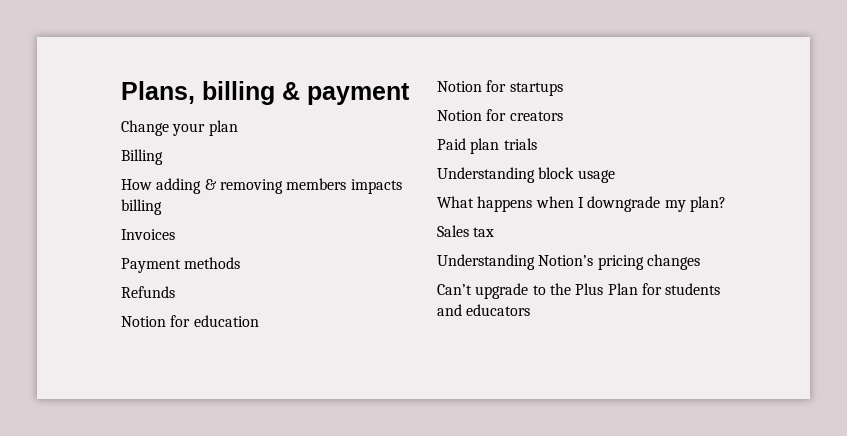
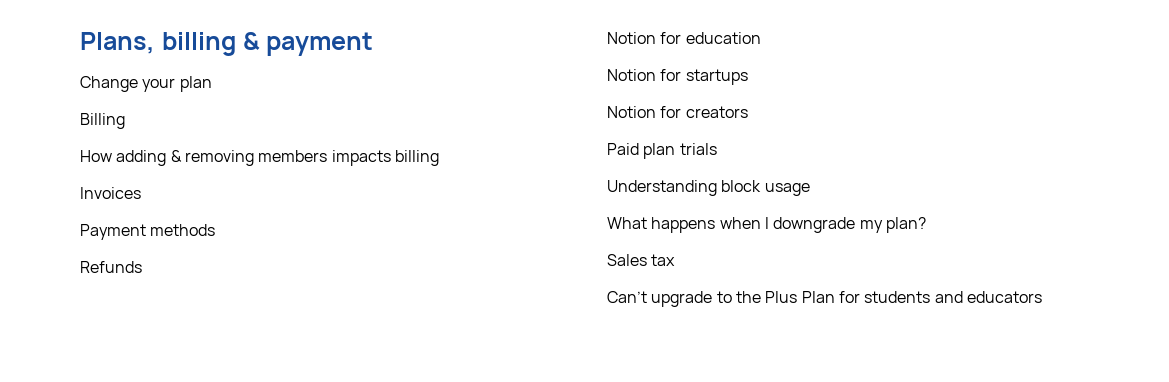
- Understanding Notion’s pricing changes

